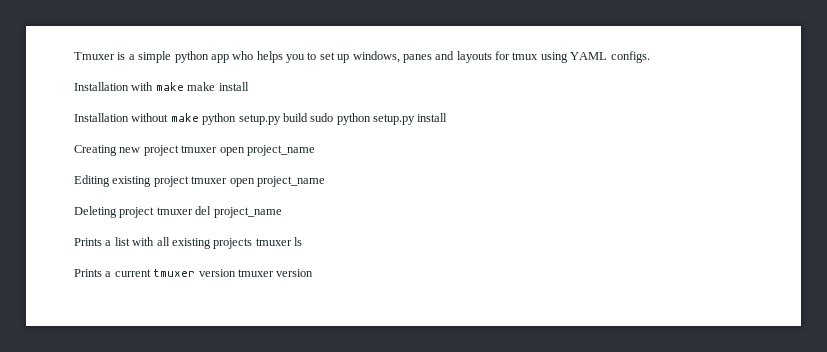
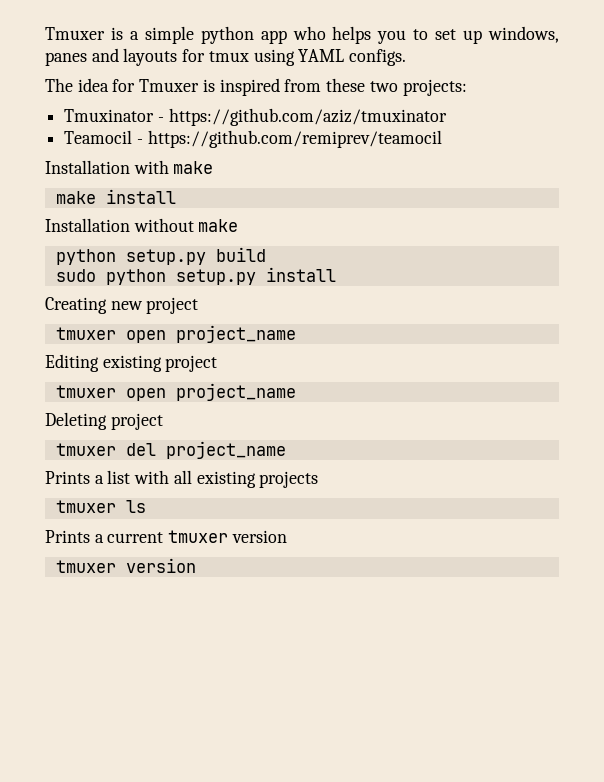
+ The idea for Tmuxer is inspired from these two projects:
+ Tmuxinator - https://github.com/aziz/tmuxinator
+ Teamocil - https://github.com/remiprev/teamocil
- Installation with make make install
+ Installation with make
+ make install
- Installation without make python setup.py build sudo python setup.py install
+ Installation without make
+ python setup.py build
+ sudo python setup.py install
- Creating new project tmuxer open project_name
+ Creating new project
+ tmuxer open project_name
- Editing existing project tmuxer open project_name
+ Editing existing project
+ tmuxer open project_name
- Deleting project tmuxer del project_name
+ Deleting project
+ tmuxer del project_name
- Prints a list with all existing projects tmuxer ls
+ Prints a list with all existing projects
+ tmuxer ls
- Prints a current tmuxer version tmuxer version
+ Prints a current tmuxer version
+ tmuxer version

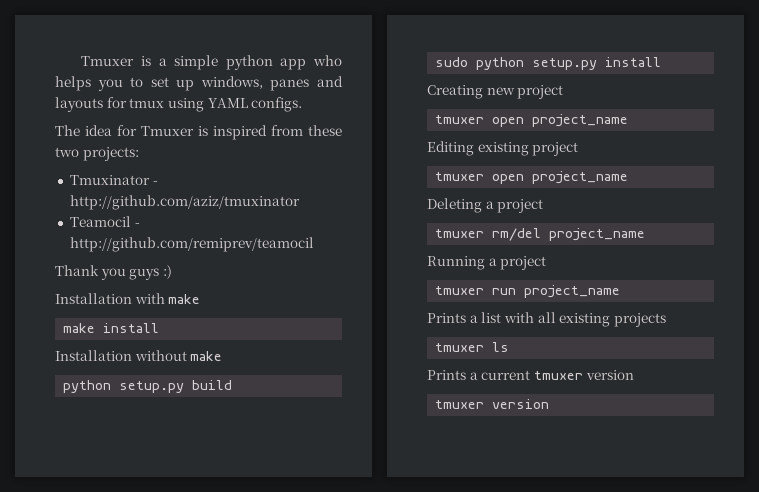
- Tmuxinator - https://github.com/aziz/tmuxinator
+ Tmuxinator - http://github.com/aziz/tmuxinator
- Teamocil - https://github.com/remiprev/teamocil
+ Teamocil - http://github.com/remiprev/teamocil
+ Thank you guys :)
- Deleting project
- tmuxer del project_name
+ Deleting a project
+ tmuxer rm/del project_name
+ Running a project
+ tmuxer run project_name

